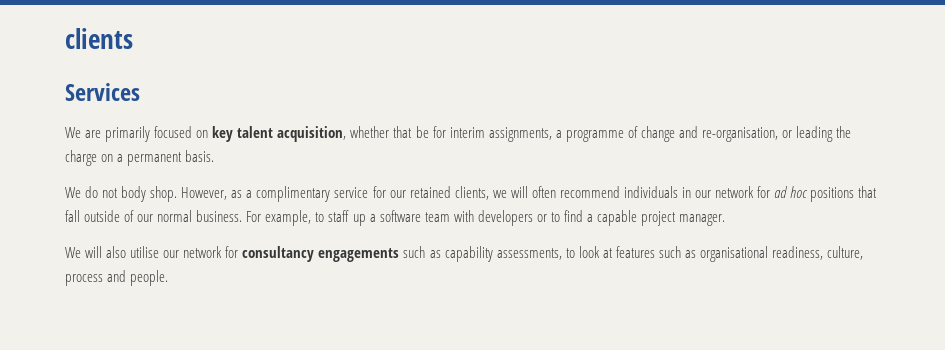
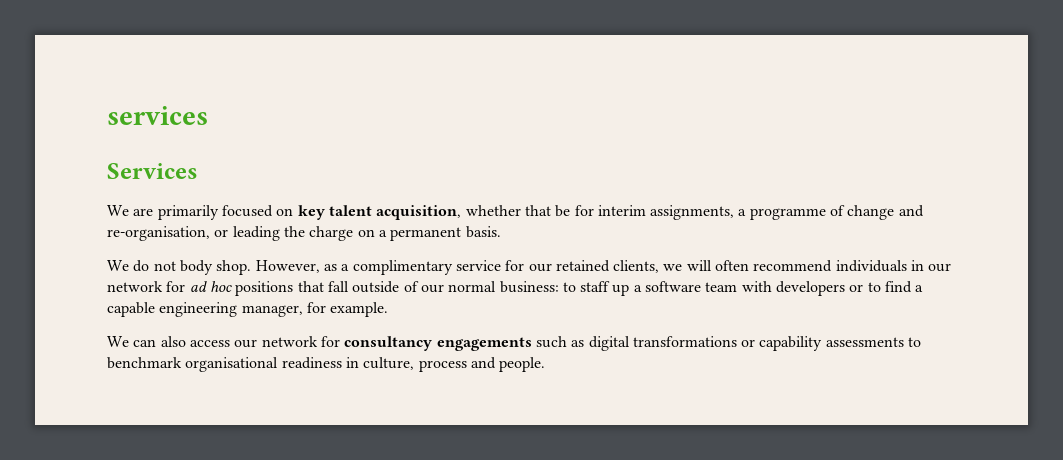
- clients
+ services
- However, as a complimentary service for our retained clients, we will often recommend individuals in our network for ad hoc positions that fall outside of our normal business. For example, to staff up a software team with developers or to find a capable project manager.
- We will also utilise our network for consultancy engagements such as capability assessments, to look at features such as organisational readiness, culture, process and people.
+ However, as a complimentary service for our retained clients, we will often recommend individuals in our network for ad hoc positions that fall outside of our normal business: to staff up a software team with developers or to find a capable engineering manager, for example.
+ We can also access our network for consultancy engagements such as digital transformations or capability assessments to benchmark organisational readiness in culture, process and people.

